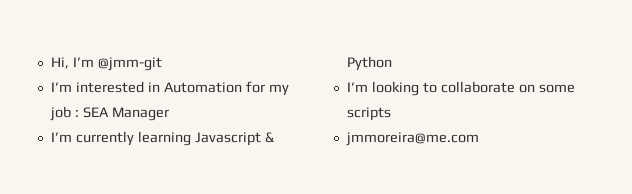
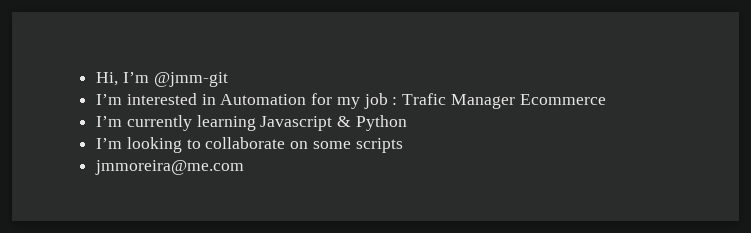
- I’m interested in Automation for my job : SEA Manager
+ I’m interested in Automation for my job : Trafic Manager Ecommerce

